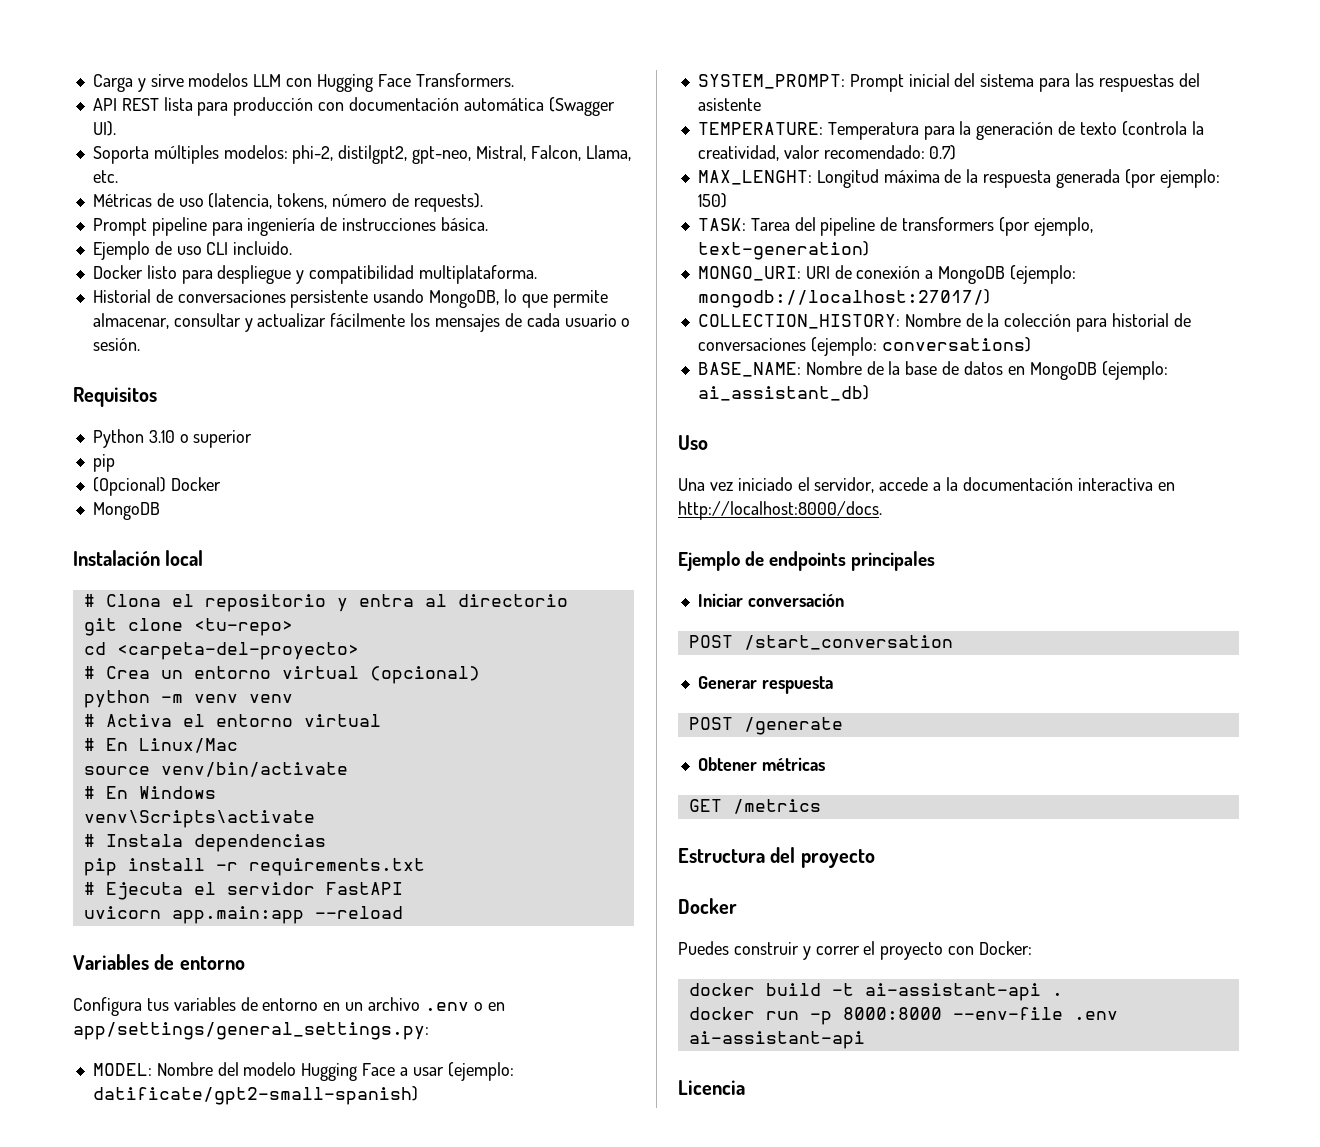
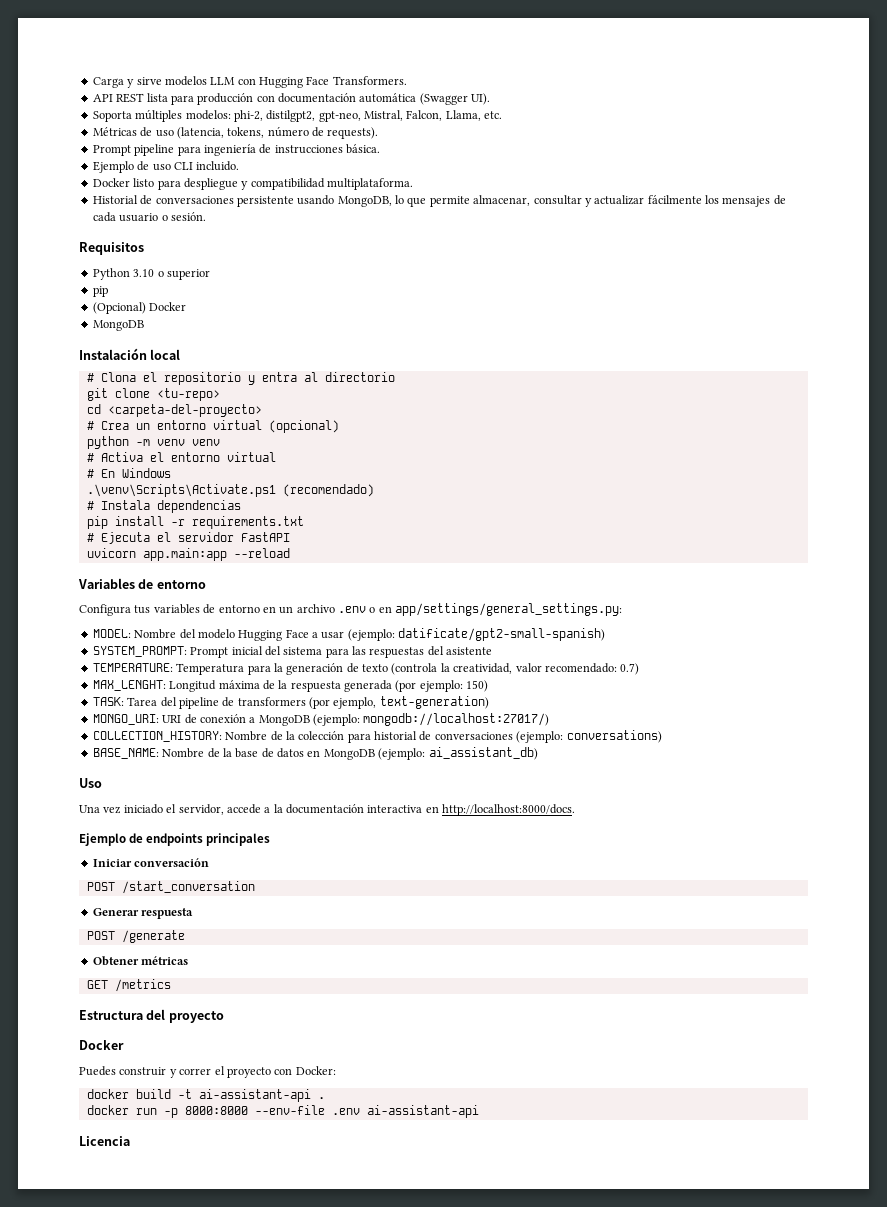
- # En Linux/Mac
- source venv/bin/activate
- venv\Scripts\activate
+ .\venv\Scripts\Activate.ps1 (recomendado)

